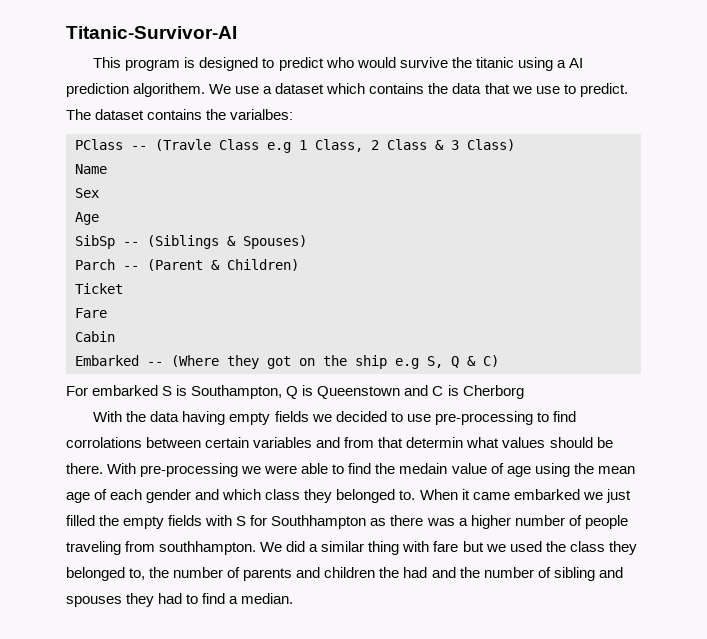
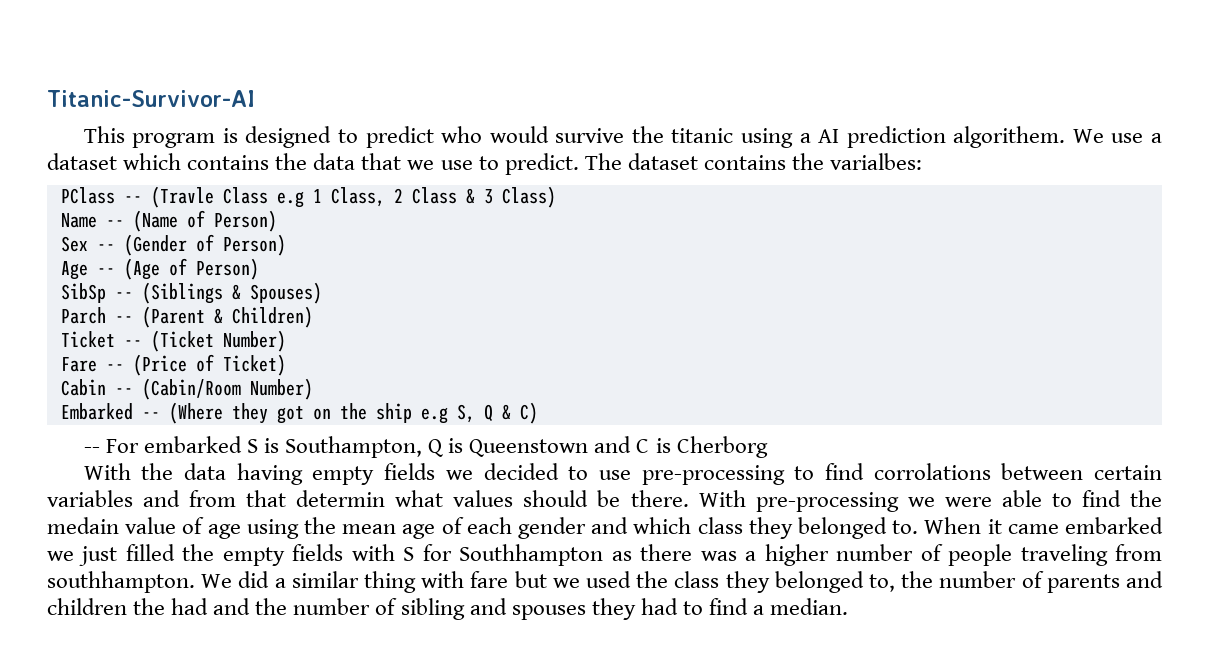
- Name
- Sex
- Age
+ Name -- (Name of Person)
+ Sex -- (Gender of Person)
+ Age -- (Age of Person)
- Ticket
- Fare
- Cabin
+ Ticket -- (Ticket Number)
+ Fare -- (Price of Ticket)
+ Cabin -- (Cabin/Room Number)
- For embarked S is Southampton, Q is Queenstown and C is Cherborg
+ -- For embarked S is Southampton, Q is Queenstown and C is Cherborg

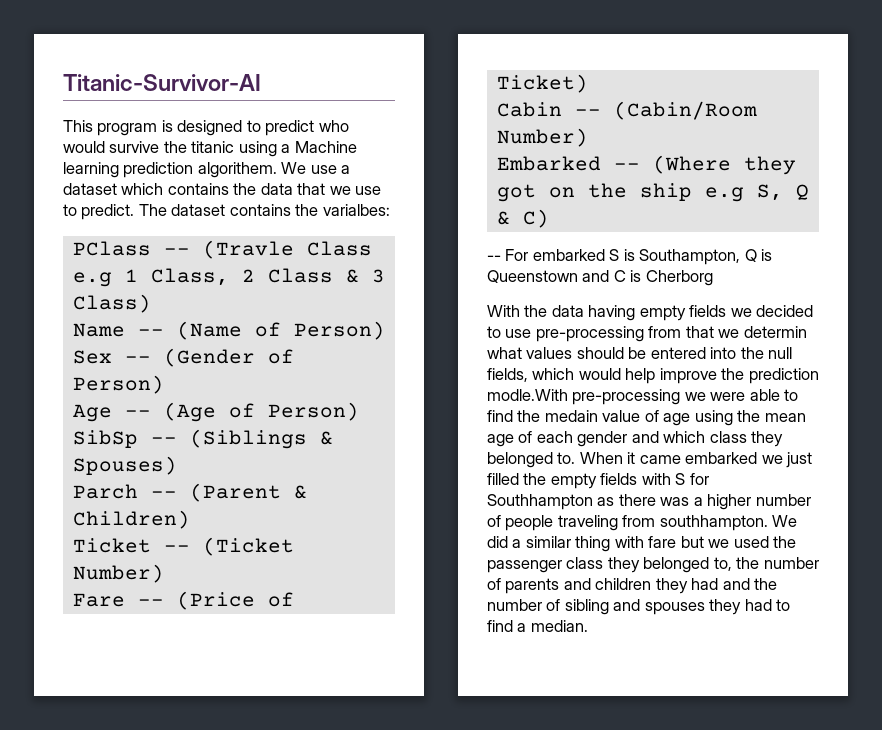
- This program is designed to predict who would survive the titanic using a AI prediction algorithem.
+ This program is designed to predict who would survive the titanic using a Machine learning prediction algorithem.
- With the data having empty fields we decided to use pre-processing to find corrolations between certain variables and from that determin what values should be there. With pre-processing we were able to find the medain value of age using the mean age of each gender and which class they belonged to.
+ With the data having empty fields we decided to use pre-processing from that we determin what values should be entered into the null fields, which would help improve the prediction modle.With pre-processing we were able to find the medain value of age using the mean age of each gender and which class they belonged to.
- We did a similar thing with fare but we used the class they belonged to, the number of parents and children the had and the number of sibling and spouses they had to find a median.
+ We did a similar thing with fare but we used the passenger class they belonged to, the number of parents and children they had and the number of sibling and spouses they had to find a median.

